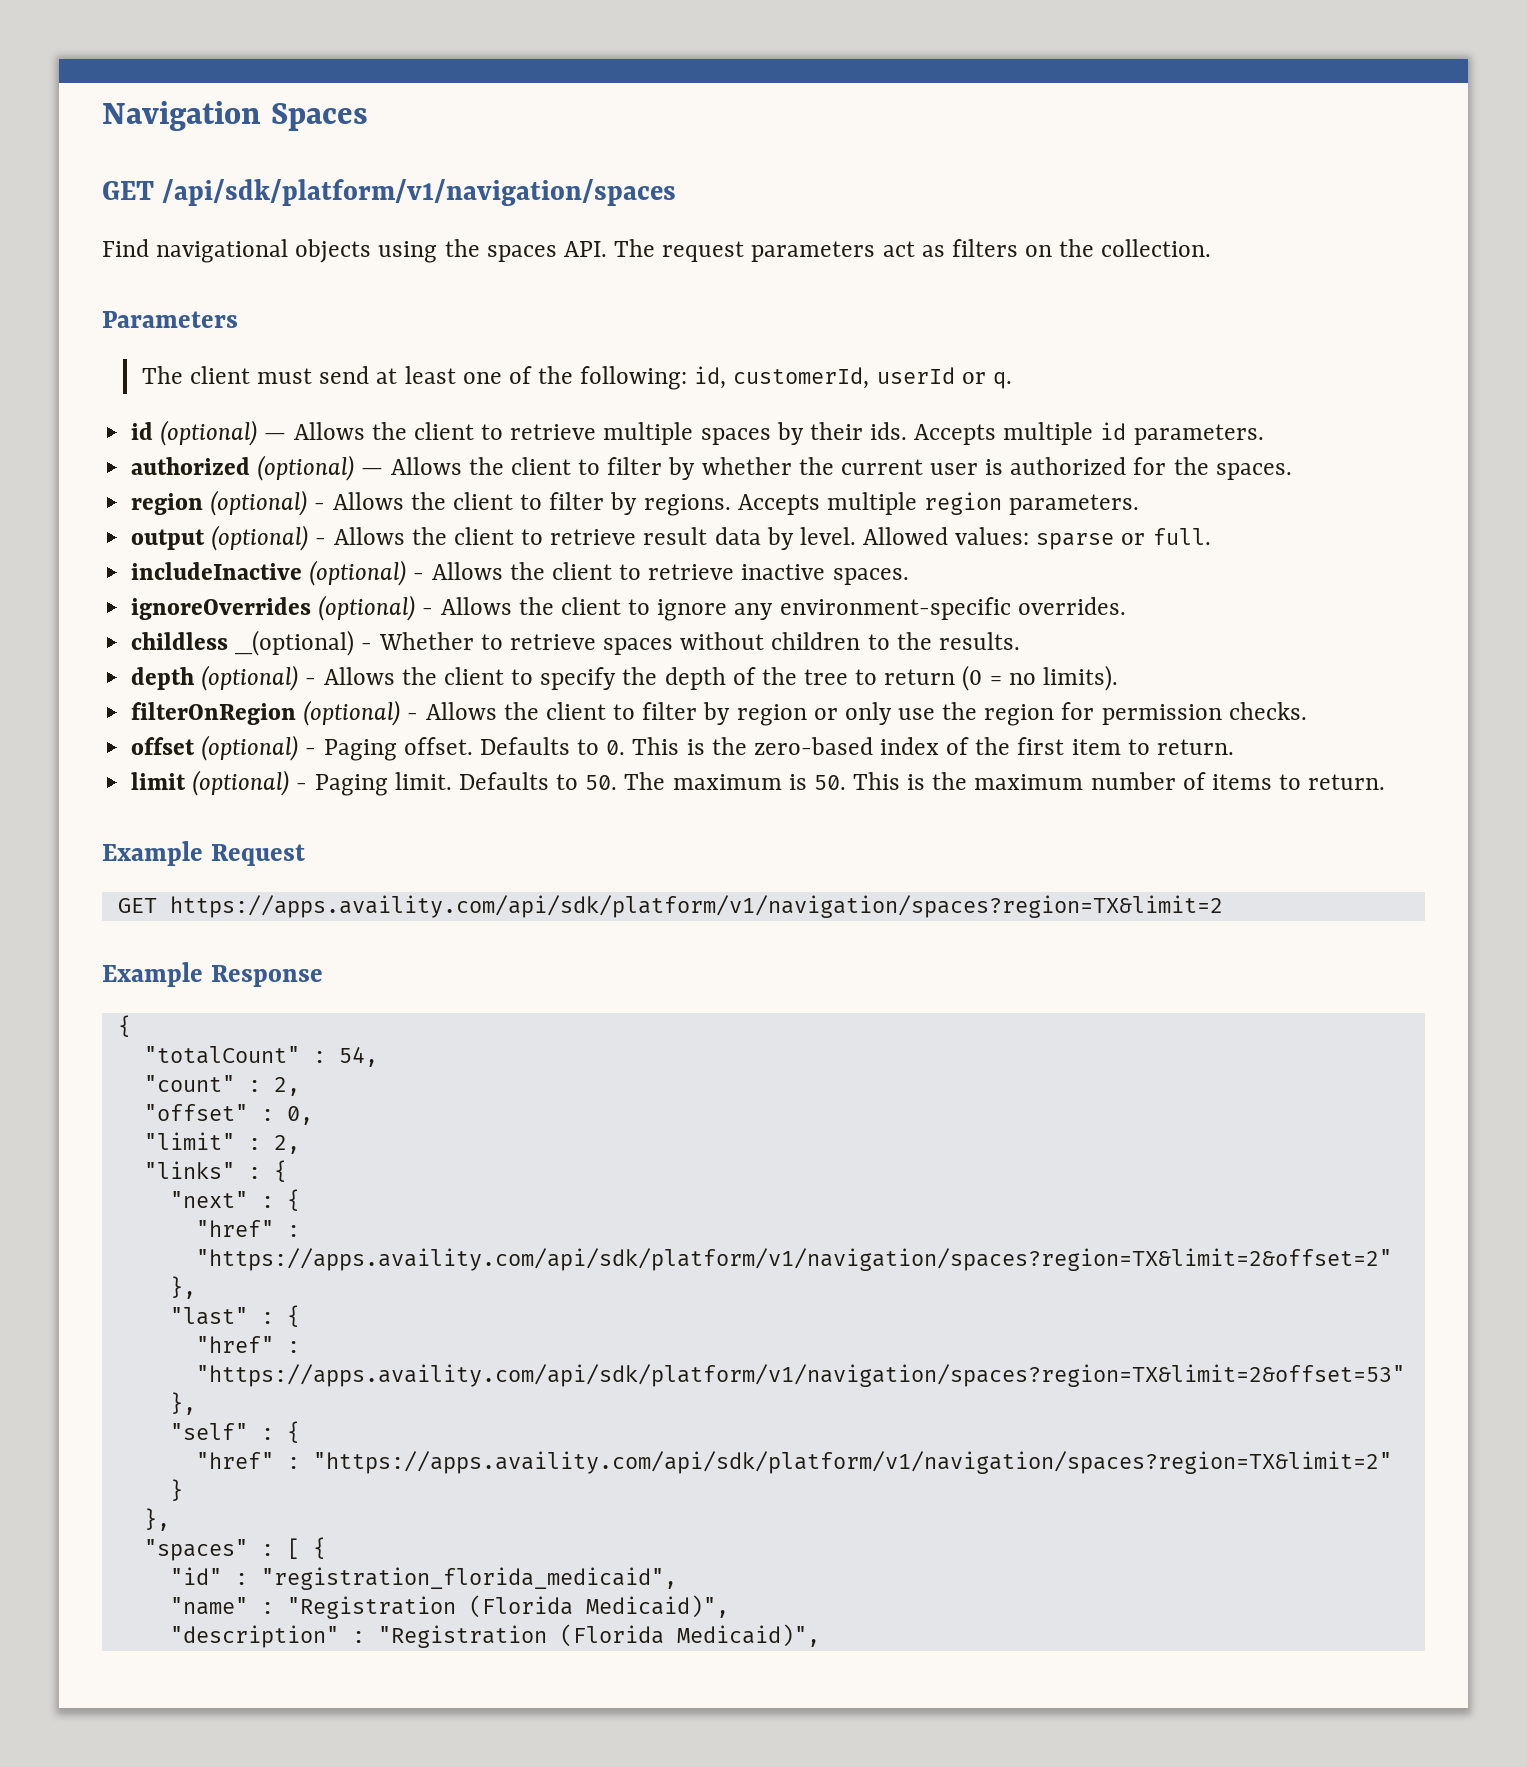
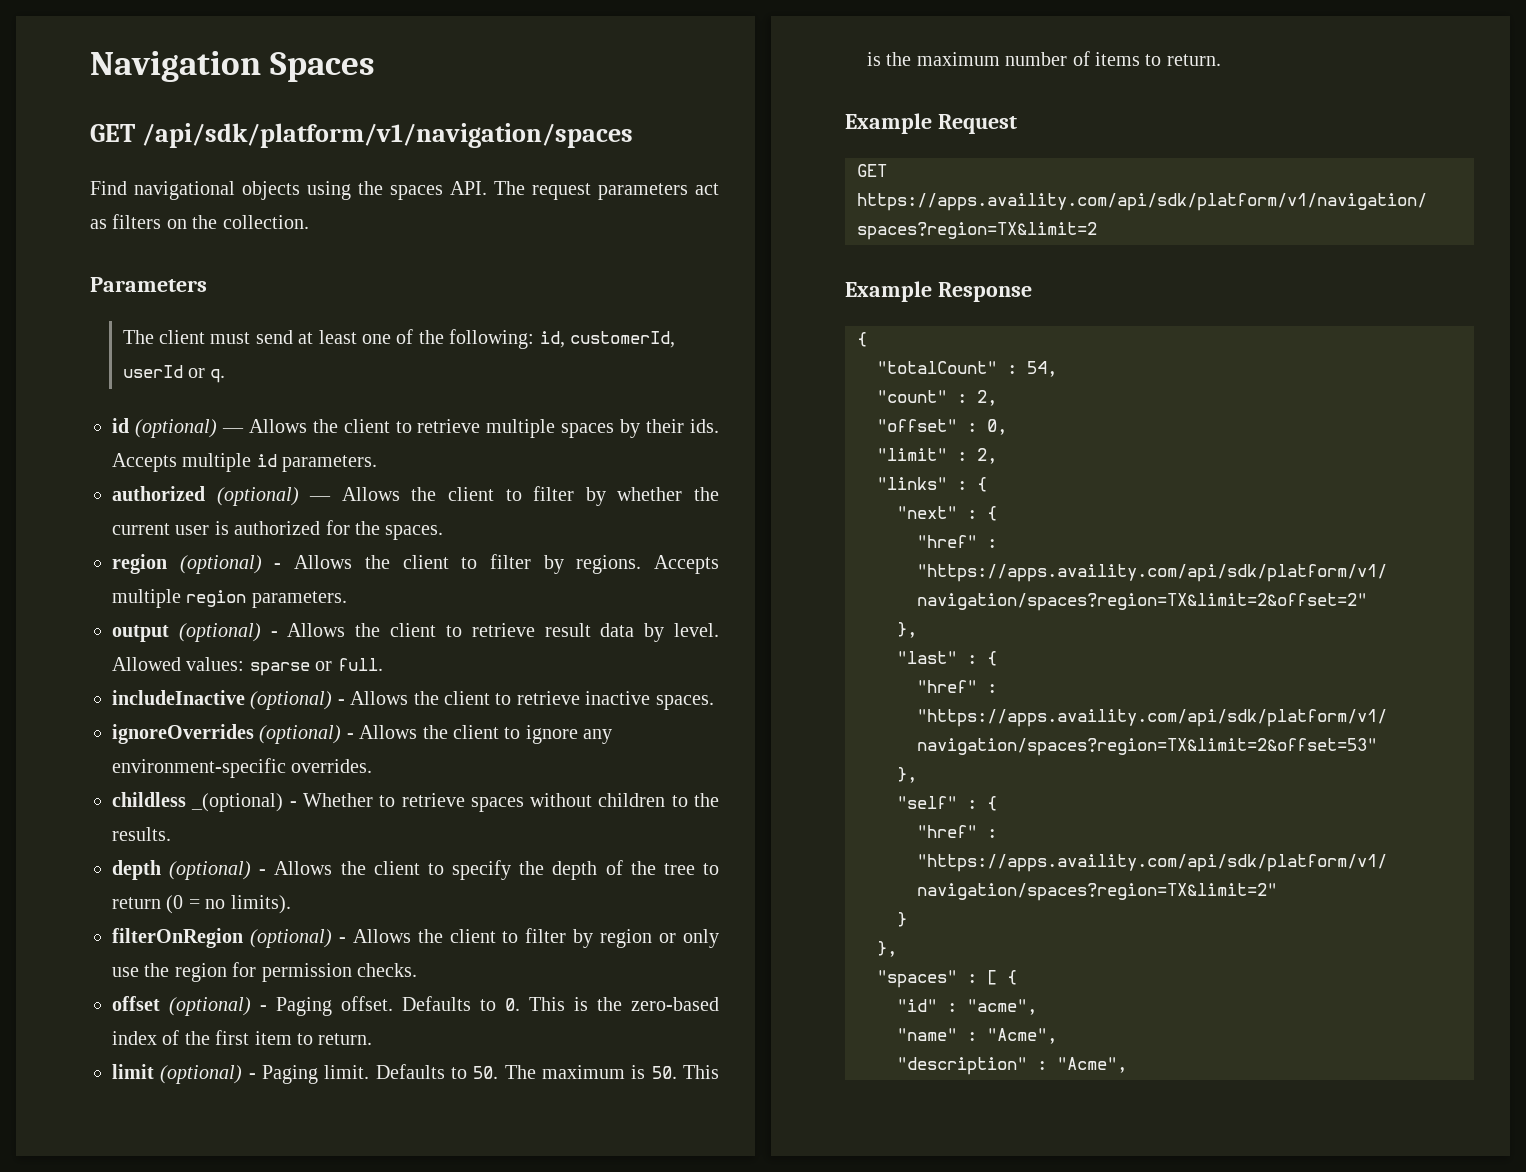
- "id" : "registration_florida_medicaid",
+ "id" : "acme",
- "name" : "Registration (Florida Medicaid)",
+ "name" : "Acme",
- "description" : "Registration (Florida Medicaid)",
+ "description" : "Acme",

